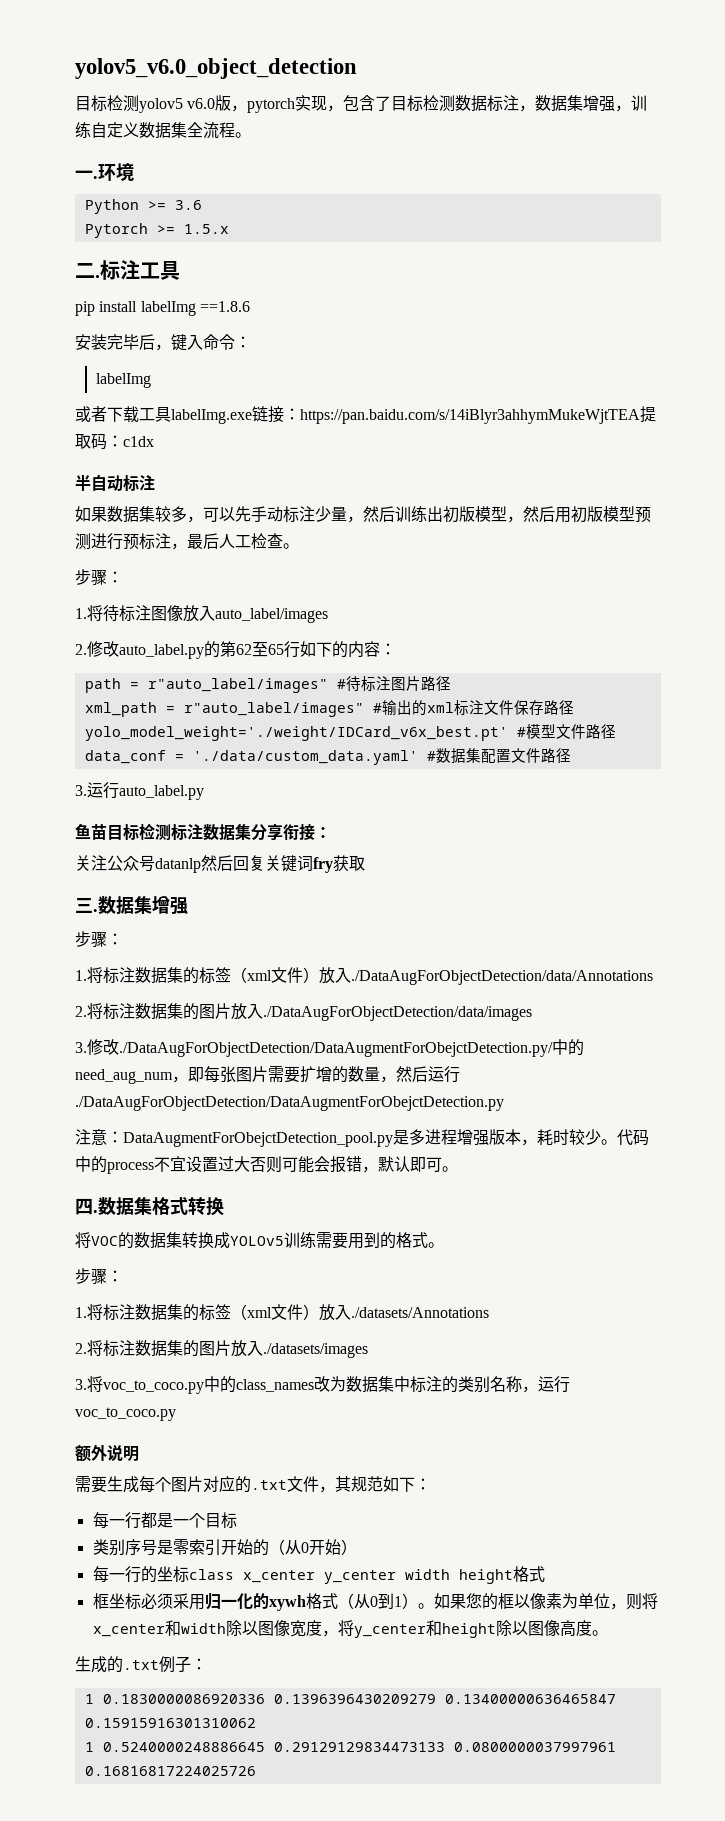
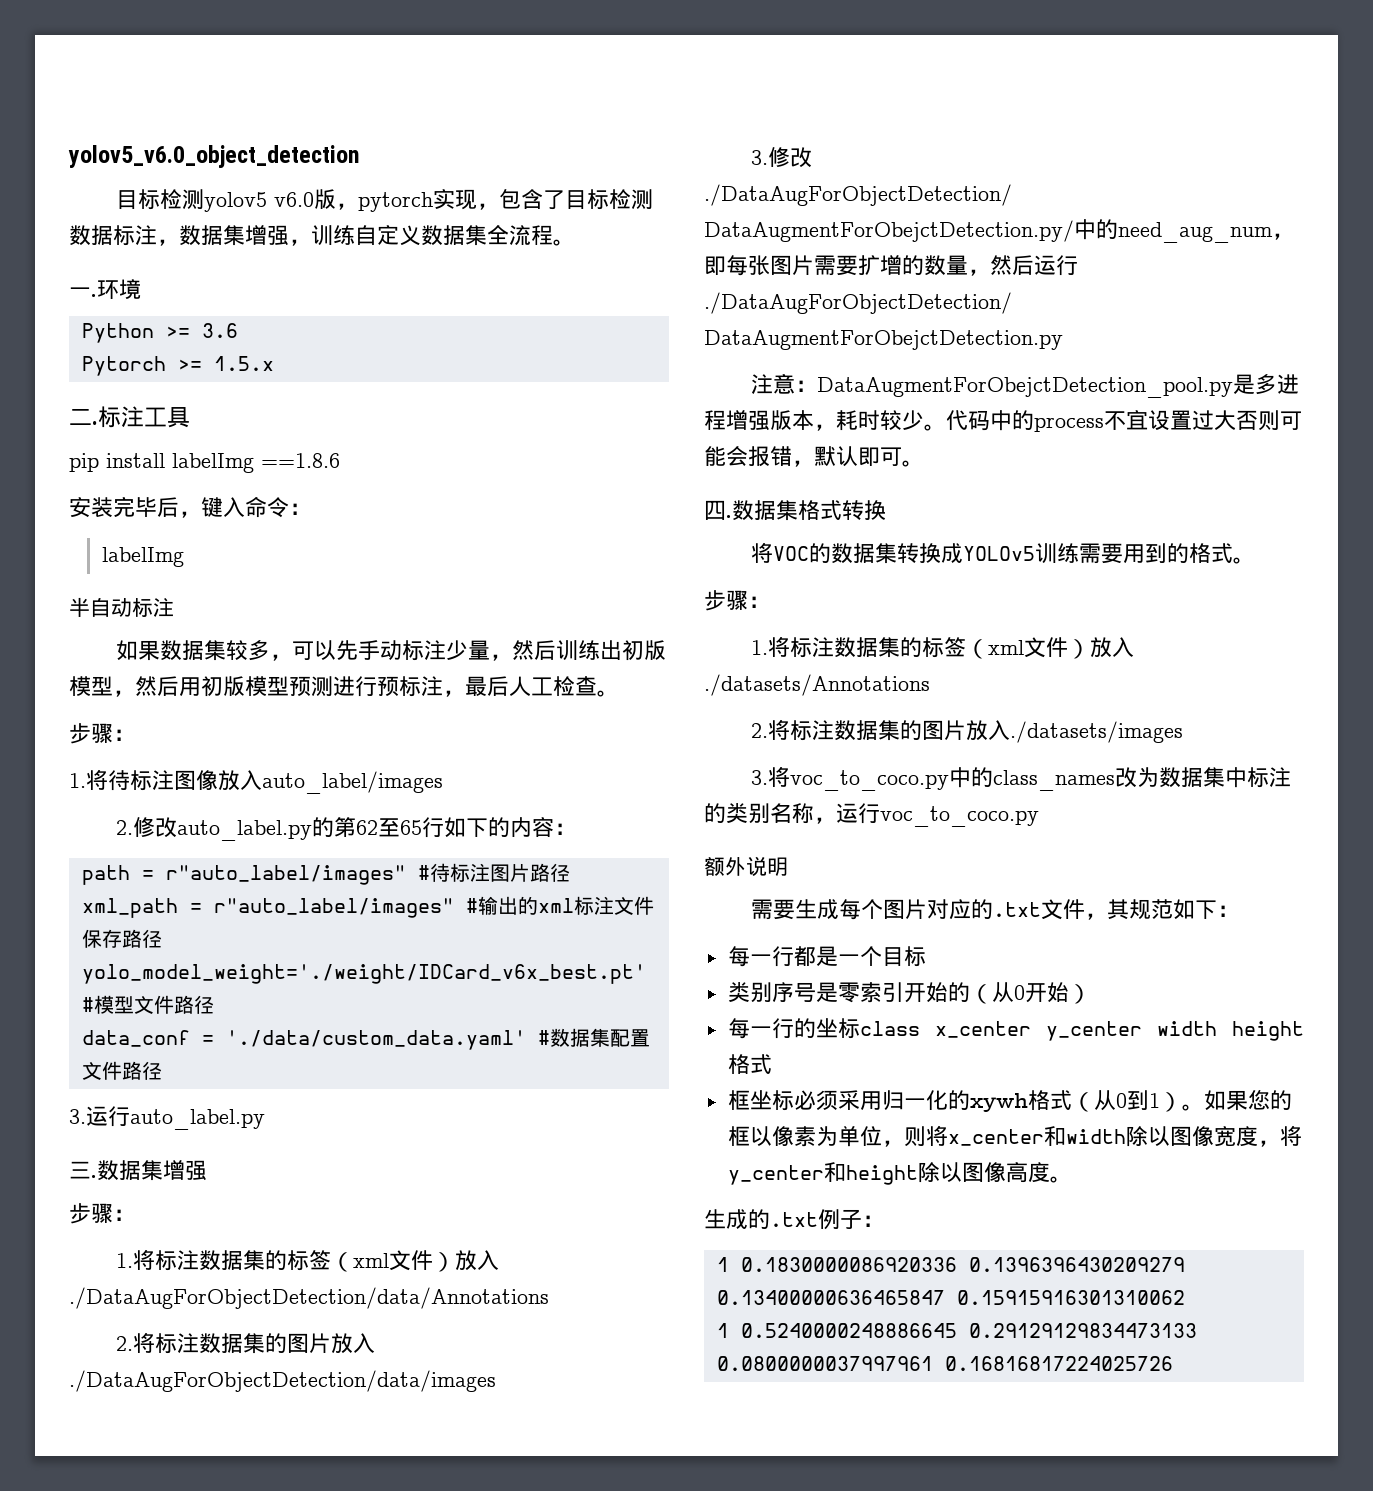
- 或者下载工具labelImg.exe链接：https://pan.baidu.com/s/14iBlyr3ahhymMukeWjtTEA提取码：c1dx
- 鱼苗目标检测标注数据集分享衔接：
- 关注公众号datanlp然后回复关键词fry获取

